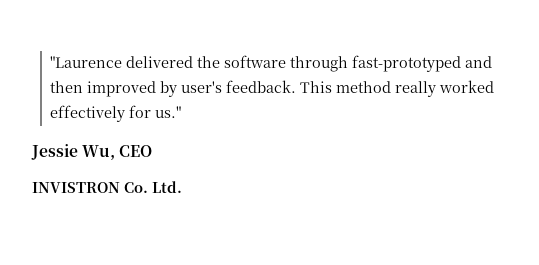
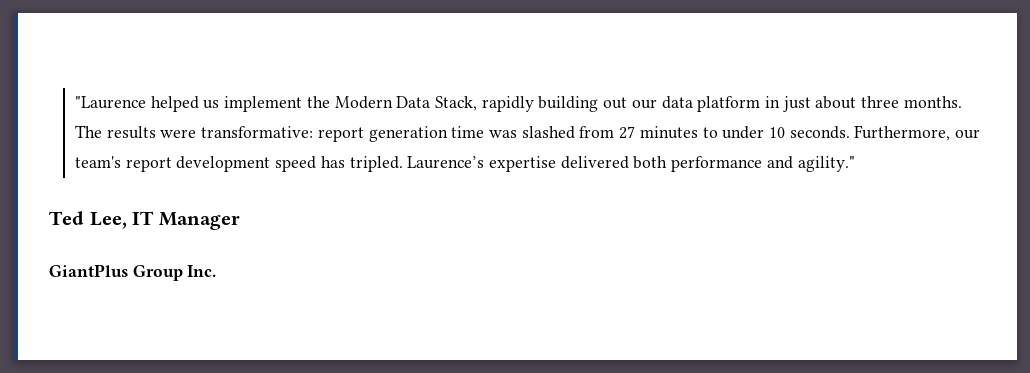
- "Laurence delivered the software through fast-prototyped and then improved by user's feedback. This method really worked effectively for us."
- Jessie Wu, CEO
- INVISTRON Co. Ltd.
+ "Laurence helped us implement the Modern Data Stack, rapidly building out our data platform in just about three months. The results were transformative: report generation time was slashed from 27 minutes to under 10 seconds. Furthermore, our team's report development speed has tripled. Laurence’s expertise delivered both performance and agility."
+ Ted Lee, IT Manager
+ GiantPlus Group Inc.

